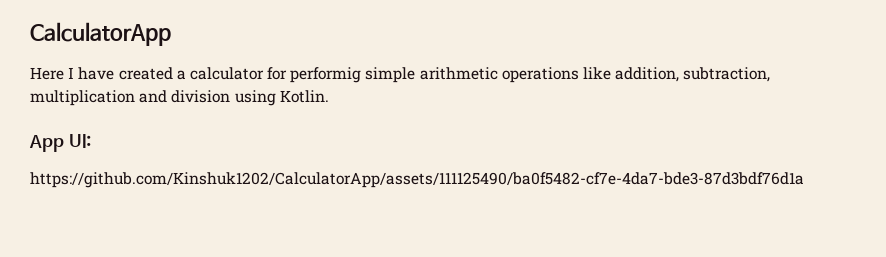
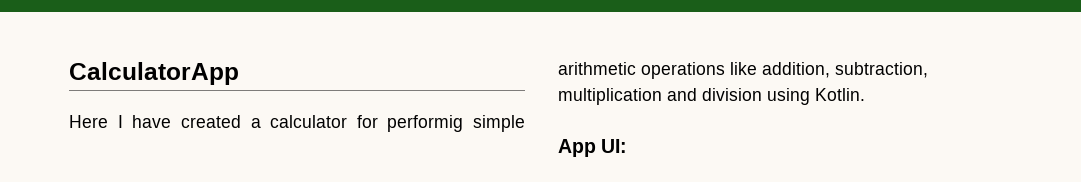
- https://github.com/Kinshuk1202/CalculatorApp/assets/111125490/ba0f5482-cf7e-4da7-bde3-87d3bdf76d1a

